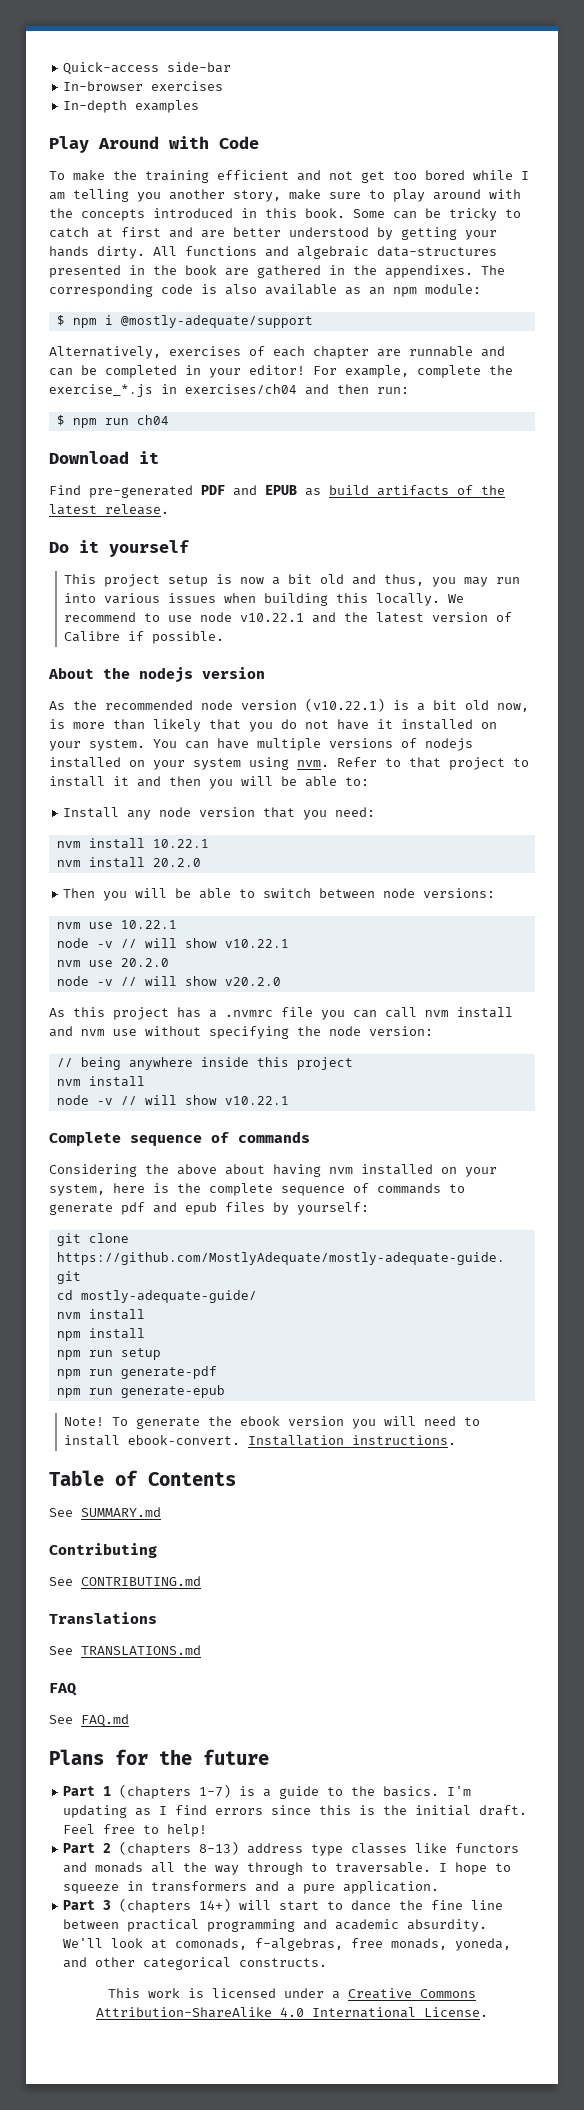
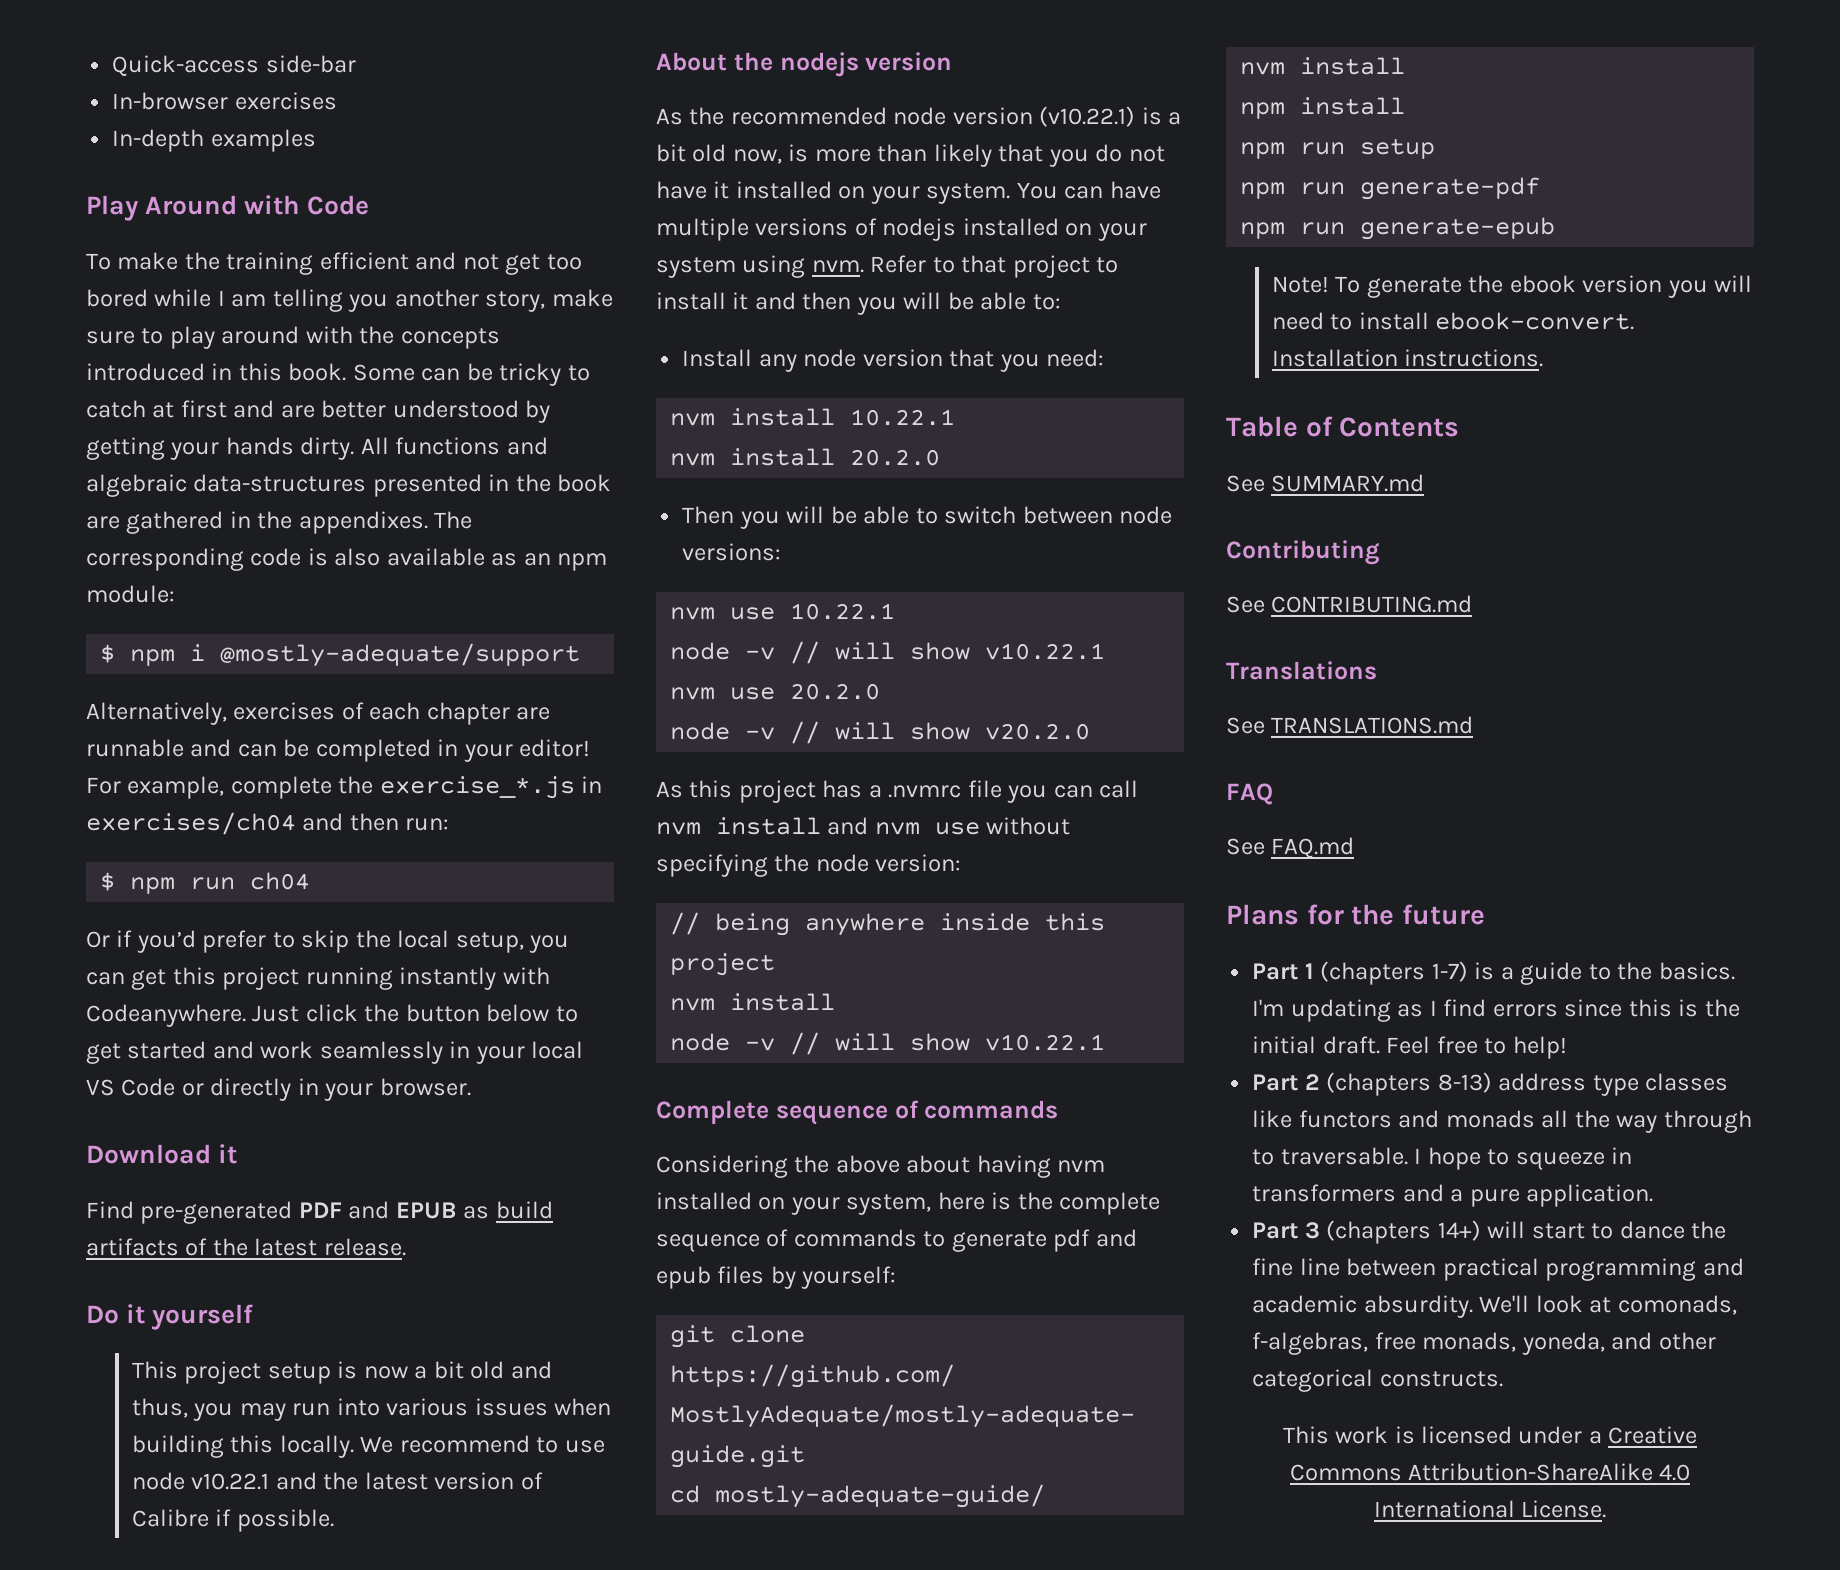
+ Or if you’d prefer to skip the local setup, you can get this project running instantly with Codeanywhere. Just click the button below to get started and work seamlessly in your local VS Code or directly in your browser.

